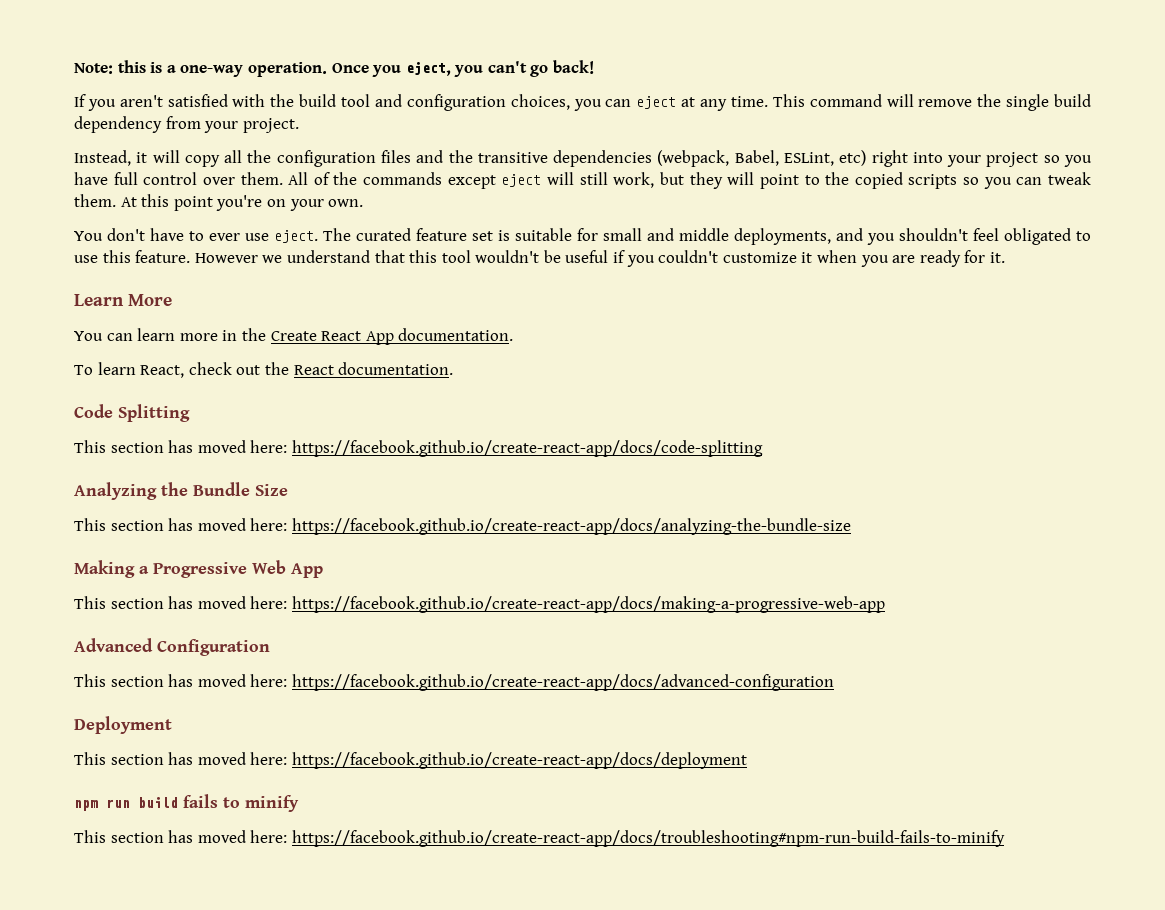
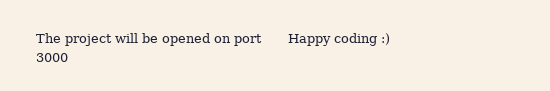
- Note: this is a one-way operation. Once you eject, you can't go back!
- If you aren't satisfied with the build tool and configuration choices, you can eject at any time. This command will remove the single build dependency from your project.
- Instead, it will copy all the configuration files and the transitive dependencies (webpack, Babel, ESLint, etc) right into your project so you have full control over them. All of the commands except eject will still work, but they will point to the copied scripts so you can tweak them. At this point you're on your own.
- You don't have to ever use eject. The curated feature set is suitable for small and middle deployments, and you shouldn't feel obligated to use this feature. However we understand that this tool wouldn't be useful if you couldn't customize it when you are ready for it.
- Learn More
- You can learn more in the Create React App documentation.
- To learn React, check out the React documentation.
- Code Splitting
- This section has moved here: https://facebook.github.io/create-react-app/docs/code-splitting
- Analyzing the Bundle Size
- This section has moved here: https://facebook.github.io/create-react-app/docs/analyzing-the-bundle-size
- Making a Progressive Web App
- This section has moved here: https://facebook.github.io/create-react-app/docs/making-a-progressive-web-app
- Advanced Configuration
- This section has moved here: https://facebook.github.io/create-react-app/docs/advanced-configuration
- Deployment
- This section has moved here: https://facebook.github.io/create-react-app/docs/deployment
- npm run build fails to minify
- This section has moved here: https://facebook.github.io/create-react-app/docs/troubleshooting#npm-run-build-fails-to-minify
+ The project will be opened on port 3000
+ Happy coding :)

